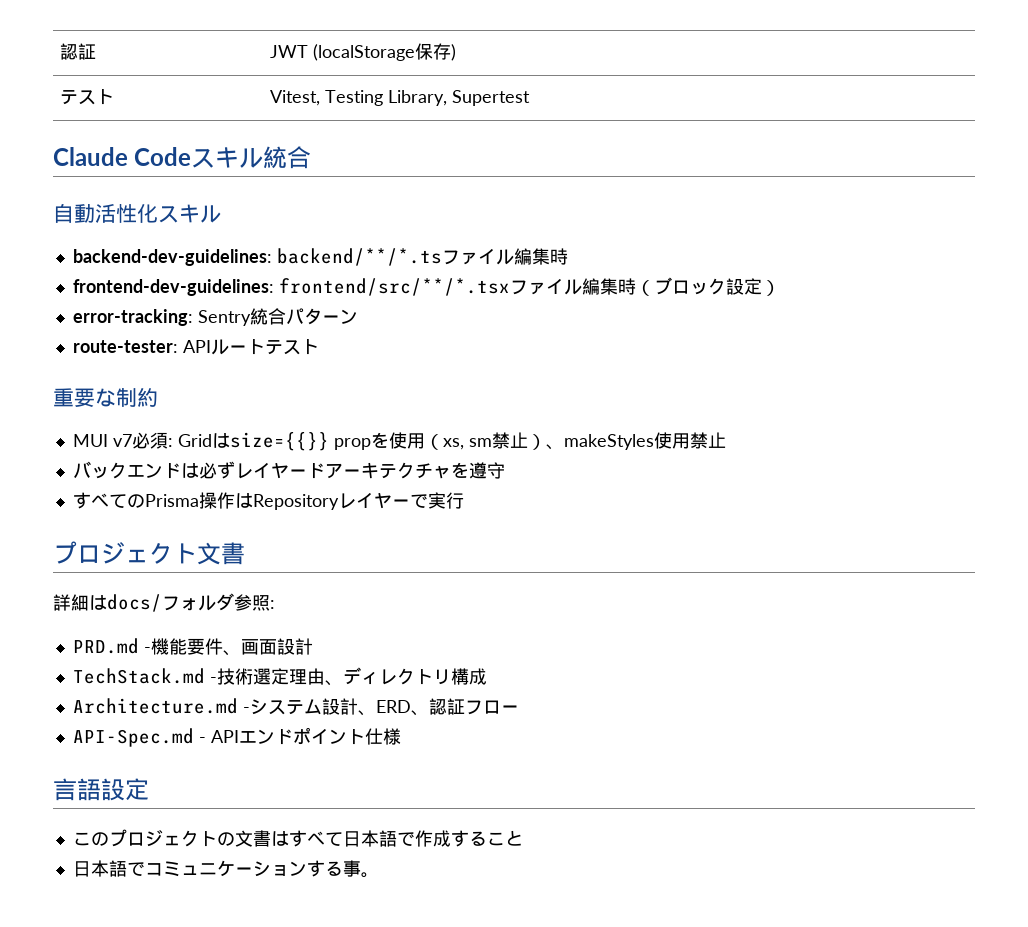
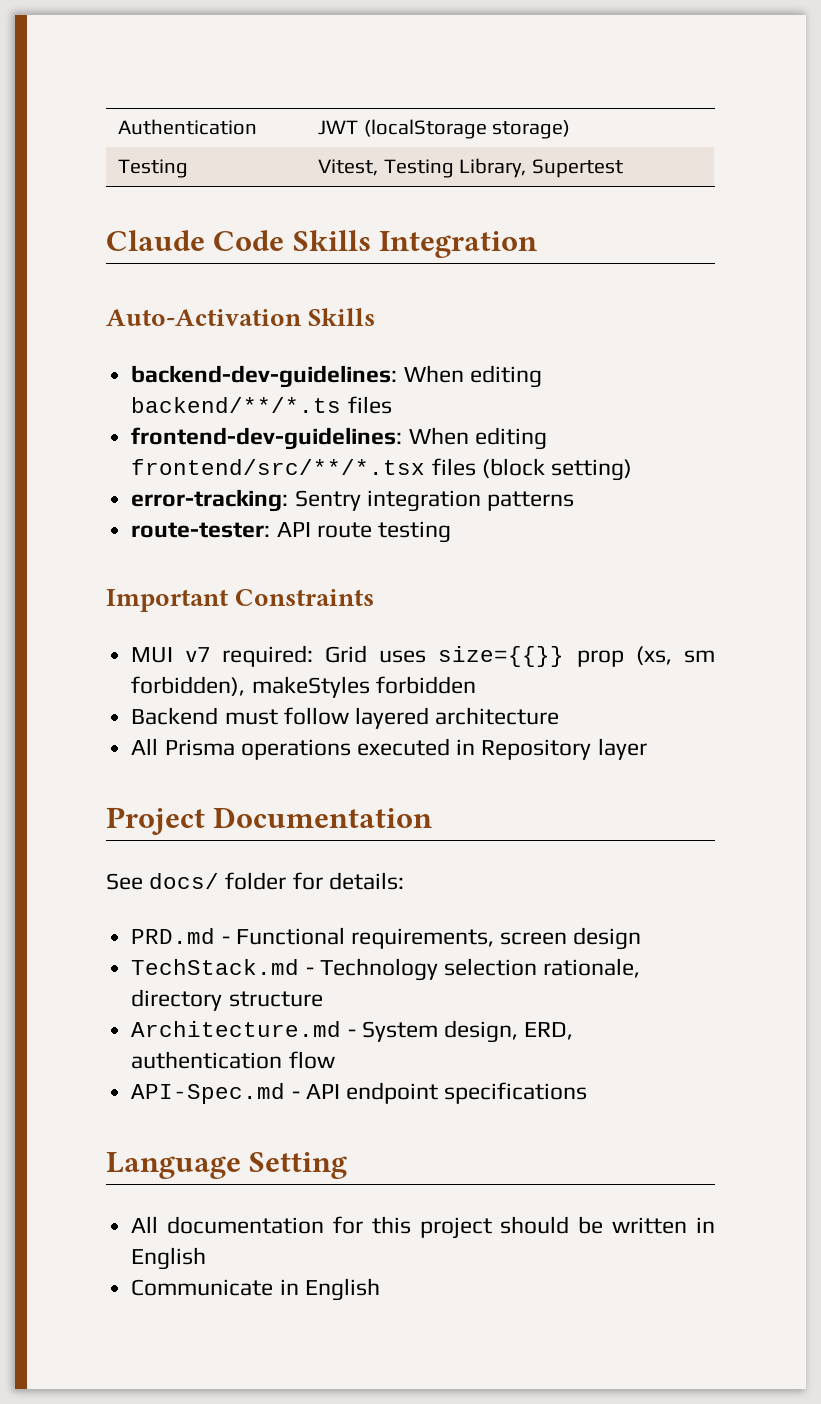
- 認証 | JWT (localStorage保存)
- テスト | Vitest, Testing Library, Supertest
+ Authentication | JWT (localStorage storage)
+ Testing | Vitest, Testing Library, Supertest
- Claude Codeスキル統合
- 自動活性化スキル
- backend-dev-guidelines: backend/**/*.tsファイル編集時
- frontend-dev-guidelines: frontend/src/**/*.tsxファイル編集時（ブロック設定）
+ Claude Code Skills Integration
+ Auto-Activation Skills
+ backend-dev-guidelines: When editing backend/**/*.ts files
+ frontend-dev-guidelines: When editing frontend/src/**/*.tsx files (block setting)
- error-tracking: Sentry統合パターン
+ error-tracking: Sentry integration patterns
- route-tester: APIルートテスト
- 重要な制約
- MUI v7必須: Gridはsize={{}} propを使用（xs, sm禁止）、makeStyles使用禁止
- バックエンドは必ずレイヤードアーキテクチャを遵守
- すべてのPrisma操作はRepositoryレイヤーで実行
- プロジェクト文書
- 詳細はdocs/フォルダ参照:
- PRD.md -機能要件、画面設計
- TechStack.md -技術選定理由、ディレクトリ構成
- Architecture.md -システム設計、ERD、認証フロー
- API-Spec.md - APIエンドポイント仕様
- 言語設定
- このプロジェクトの文書はすべて日本語で作成すること
- 日本語でコミュニケーションする事。
+ route-tester: API route testing
+ Important Constraints
+ MUI v7 required: Grid uses size={{}} prop (xs, sm forbidden), makeStyles forbidden
+ Backend must follow layered architecture
+ All Prisma operations executed in Repository layer
+ Project Documentation
+ See docs/ folder for details:
+ PRD.md - Functional requirements, screen design
+ TechStack.md - Technology selection rationale, directory structure
+ Architecture.md - System design, ERD, authentication flow
+ API-Spec.md - API endpoint specifications
+ Language Setting
+ All documentation for this project should be written in English
+ Communicate in English

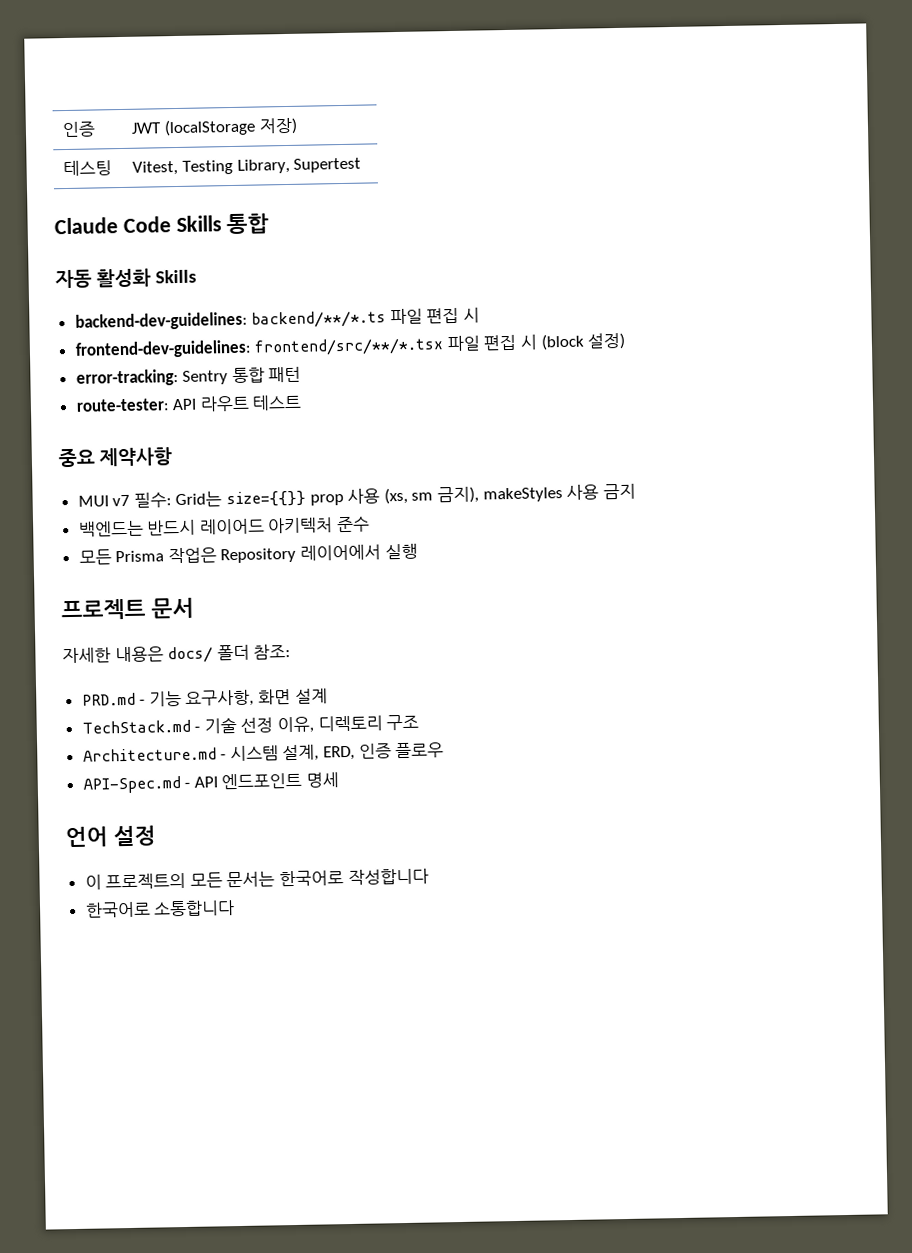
- Authentication | JWT (localStorage storage)
- Testing | Vitest, Testing Library, Supertest
+ 인증 | JWT (localStorage 저장)
+ 테스팅 | Vitest, Testing Library, Supertest
- Claude Code Skills Integration
- Auto-Activation Skills
+ Claude Code Skills 통합
+ 자동 활성화 Skills
- backend-dev-guidelines: When editing backend/**/*.ts files
- frontend-dev-guidelines: When editing frontend/src/**/*.tsx files (block setting)
+ backend-dev-guidelines: backend/**/*.ts 파일 편집 시
+ frontend-dev-guidelines: frontend/src/**/*.tsx 파일 편집 시 (block 설정)
- error-tracking: Sentry integration patterns
+ error-tracking: Sentry 통합 패턴
- route-tester: API route testing
- Important Constraints
+ route-tester: API 라우트 테스트
+ 중요 제약사항
- MUI v7 required: Grid uses size={{}} prop (xs, sm forbidden), makeStyles forbidden
- Backend must follow layered architecture
- All Prisma operations executed in Repository layer
- Project Documentation
- See docs/ folder for details:
- PRD.md - Functional requirements, screen design
- TechStack.md - Technology selection rationale, directory structure
- Architecture.md - System design, ERD, authentication flow
- API-Spec.md - API endpoint specifications
- Language Setting
- All documentation for this project should be written in English
- Communicate in English
+ MUI v7 필수: Grid는 size={{}} prop 사용 (xs, sm 금지), makeStyles 사용 금지
+ 백엔드는 반드시 레이어드 아키텍처 준수
+ 모든 Prisma 작업은 Repository 레이어에서 실행
+ 프로젝트 문서
+ 자세한 내용은 docs/ 폴더 참조:
+ PRD.md - 기능 요구사항, 화면 설계
+ TechStack.md - 기술 선정 이유, 디렉토리 구조
+ Architecture.md - 시스템 설계, ERD, 인증 플로우
+ API-Spec.md - API 엔드포인트 명세
+ 언어 설정
+ 이 프로젝트의 모든 문서는 한국어로 작성합니다
+ 한국어로 소통합니다

